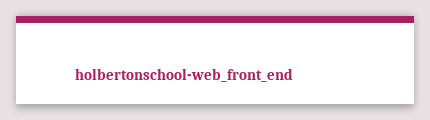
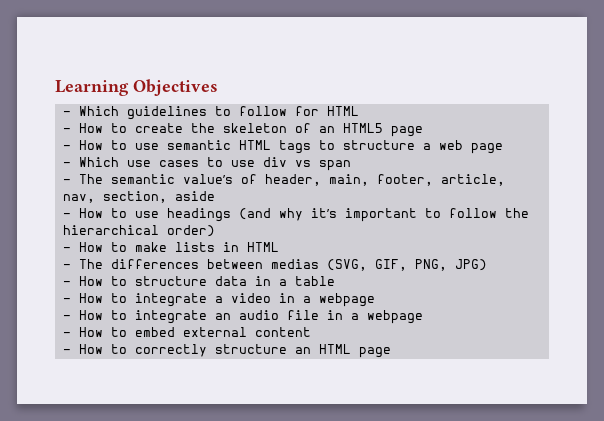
- holbertonschool-web_front_end
+ Learning Objectives
+ - Which guidelines to follow for HTML
+ - How to create the skeleton of an HTML5 page
+ - How to use semantic HTML tags to structure a web page
+ - Which use cases to use div vs span
+ - The semantic value’s of header, main, footer, article, nav, section, aside
+ - How to use headings (and why it’s important to follow the hierarchical order)
+ - How to make lists in HTML
+ - The differences between medias (SVG, GIF, PNG, JPG)
+ - How to structure data in a table
+ - How to integrate a video in a webpage
+ - How to integrate an audio file in a webpage
+ - How to embed external content
+ - How to correctly structure an HTML page

